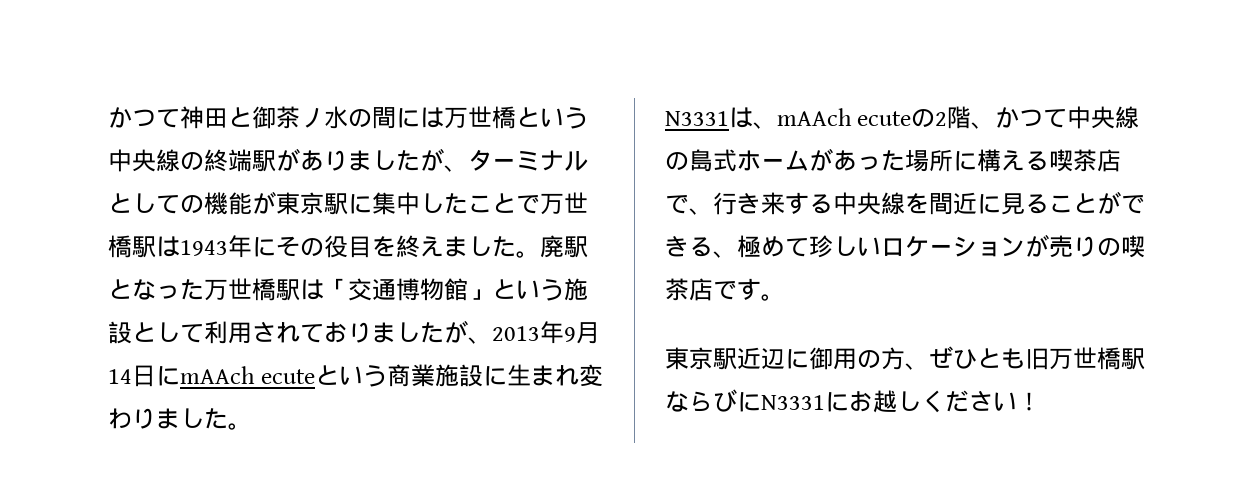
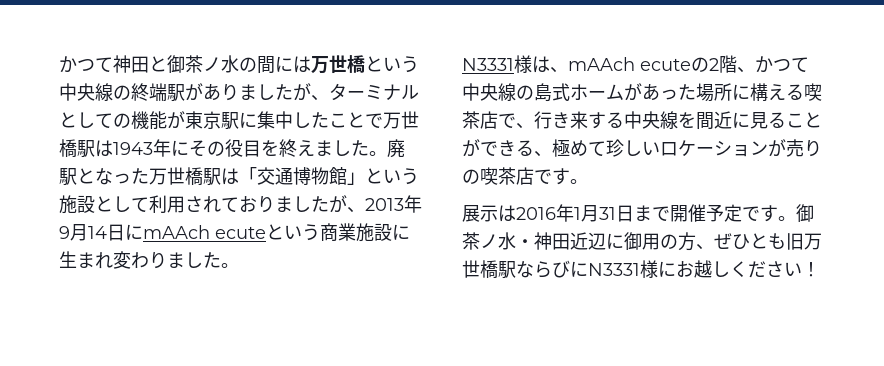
- N3331は、mAAch ecuteの2階、かつて中央線の島式ホームがあった場所に構える喫茶店で、行き来する中央線を間近に見ることができる、極めて珍しいロケーションが売りの喫茶店です。
+ N3331様は、mAAch ecuteの2階、かつて中央線の島式ホームがあった場所に構える喫茶店で、行き来する中央線を間近に見ることができる、極めて珍しいロケーションが売りの喫茶店です。
- 東京駅近辺に御用の方、ぜひとも旧万世橋駅ならびにN3331にお越しください！
+ 展示は2016年1月31日まで開催予定です。御茶ノ水・神田近辺に御用の方、ぜひとも旧万世橋駅ならびにN3331様にお越しください！

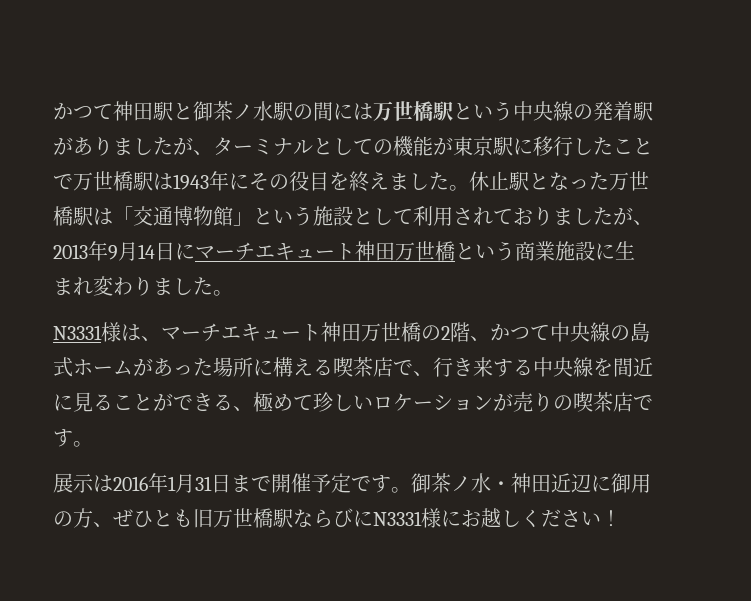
- かつて神田と御茶ノ水の間には万世橋という中央線の終端駅がありましたが、ターミナルとしての機能が東京駅に集中したことで万世橋駅は1943年にその役目を終えました。
+ かつて神田駅と御茶ノ水駅の間には万世橋駅という中央線の発着駅がありましたが、ターミナルとしての機能が東京駅に移行したことで万世橋駅は1943年にその役目を終えました。
- 廃駅となった万世橋駅は「交通博物館」という施設として利用されておりましたが、2013年9月14日にmAAch ecuteという商業施設に生まれ変わりました。
+ 休止駅となった万世橋駅は「交通博物館」という施設として利用されておりましたが、2013年9月14日にマーチエキュート神田万世橋という商業施設に生まれ変わりました。
- N3331様は、mAAch ecuteの2階、かつて中央線の島式ホームがあった場所に構える喫茶店で、行き来する中央線を間近に見ることができる、極めて珍しいロケーションが売りの喫茶店です。
+ N3331様は、マーチエキュート神田万世橋の2階、かつて中央線の島式ホームがあった場所に構える喫茶店で、行き来する中央線を間近に見ることができる、極めて珍しいロケーションが売りの喫茶店です。

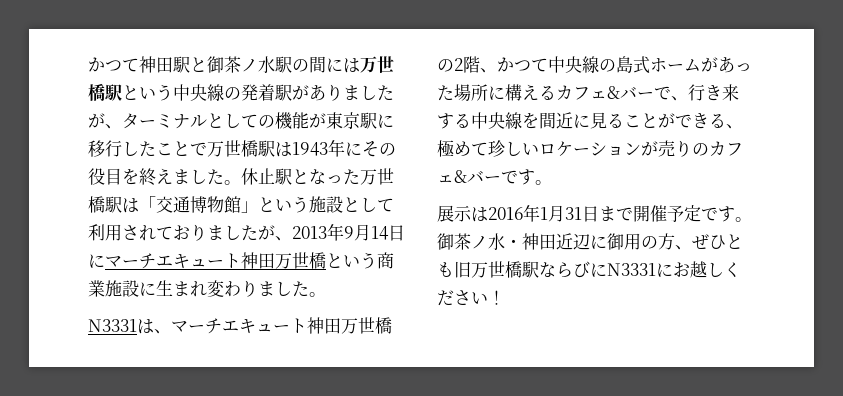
- N3331様は、マーチエキュート神田万世橋の2階、かつて中央線の島式ホームがあった場所に構える喫茶店で、行き来する中央線を間近に見ることができる、極めて珍しいロケーションが売りの喫茶店です。
+ N3331は、マーチエキュート神田万世橋の2階、かつて中央線の島式ホームがあった場所に構えるカフェ&バーで、行き来する中央線を間近に見ることができる、極めて珍しいロケーションが売りのカフェ&バーです。
- 御茶ノ水・神田近辺に御用の方、ぜひとも旧万世橋駅ならびにN3331様にお越しください！
+ 御茶ノ水・神田近辺に御用の方、ぜひとも旧万世橋駅ならびにN3331にお越しください！

